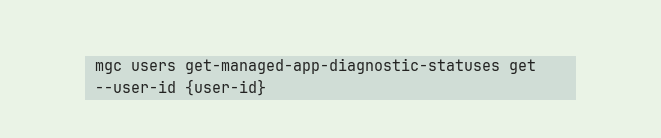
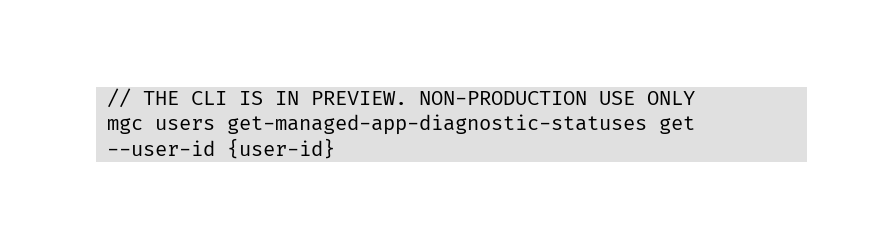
+ // THE CLI IS IN PREVIEW. NON-PRODUCTION USE ONLY

